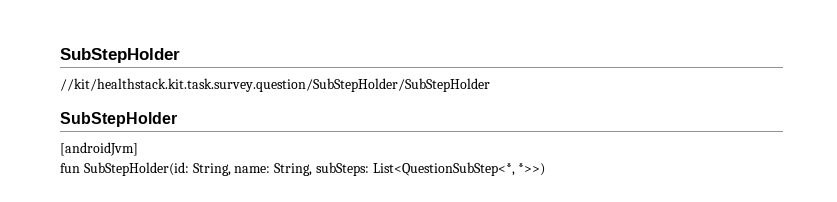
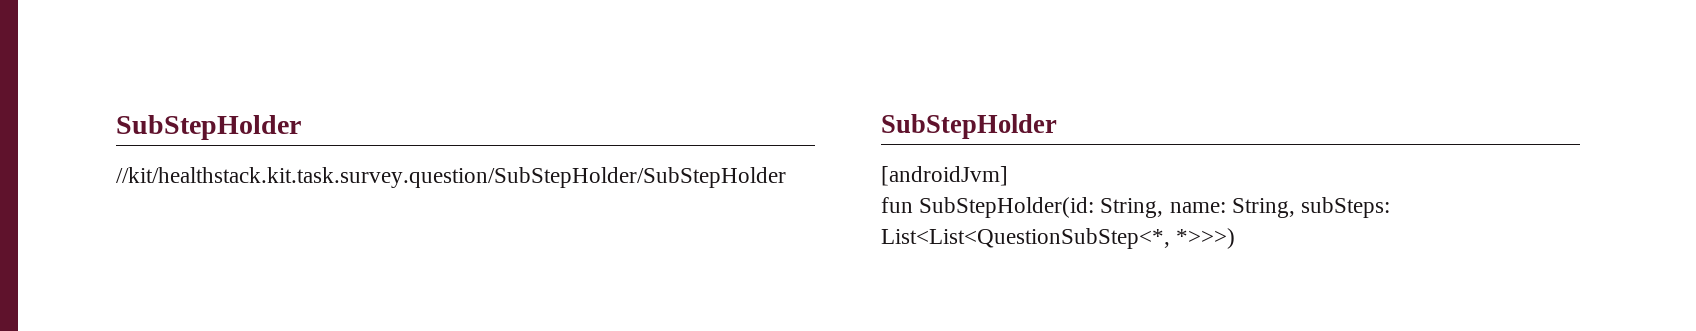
- fun SubStepHolder(id: String, name: String, subSteps: List<QuestionSubStep<*, *>>)
+ fun SubStepHolder(id: String, name: String, subSteps: List<List<QuestionSubStep<*, *>>>)

